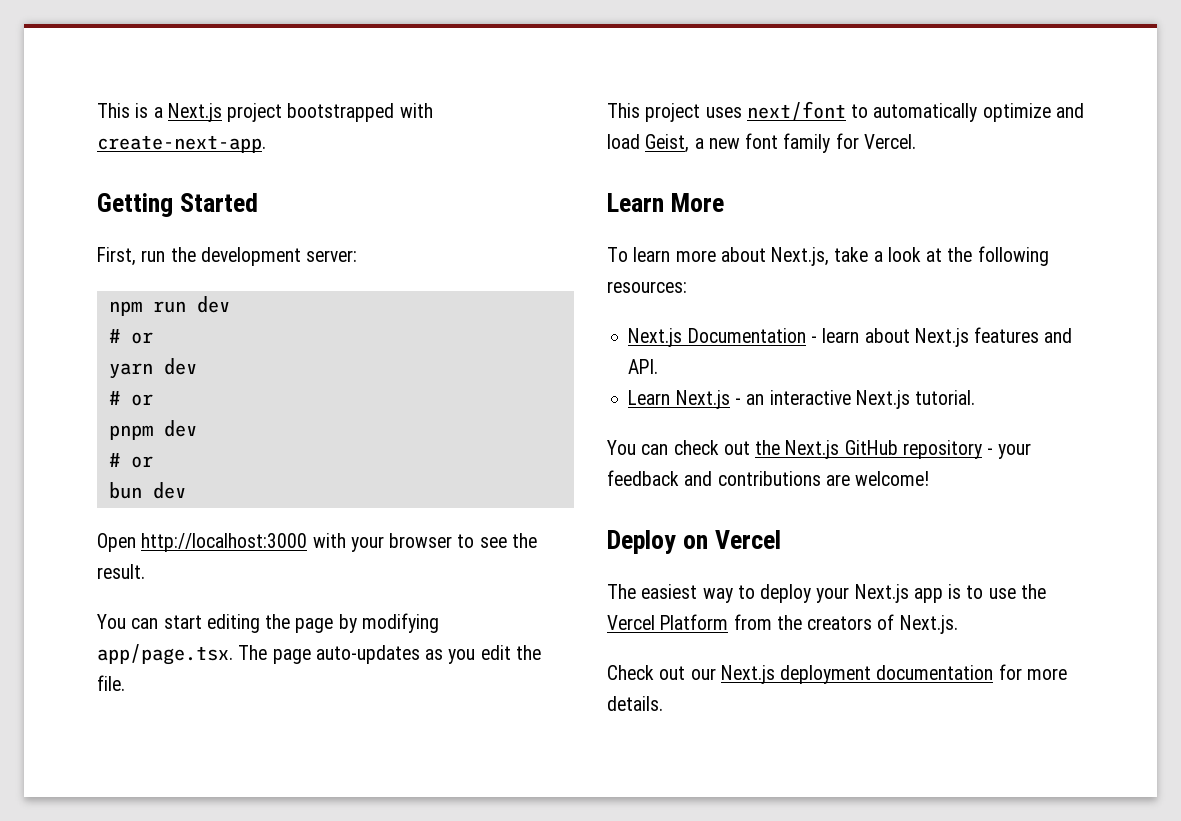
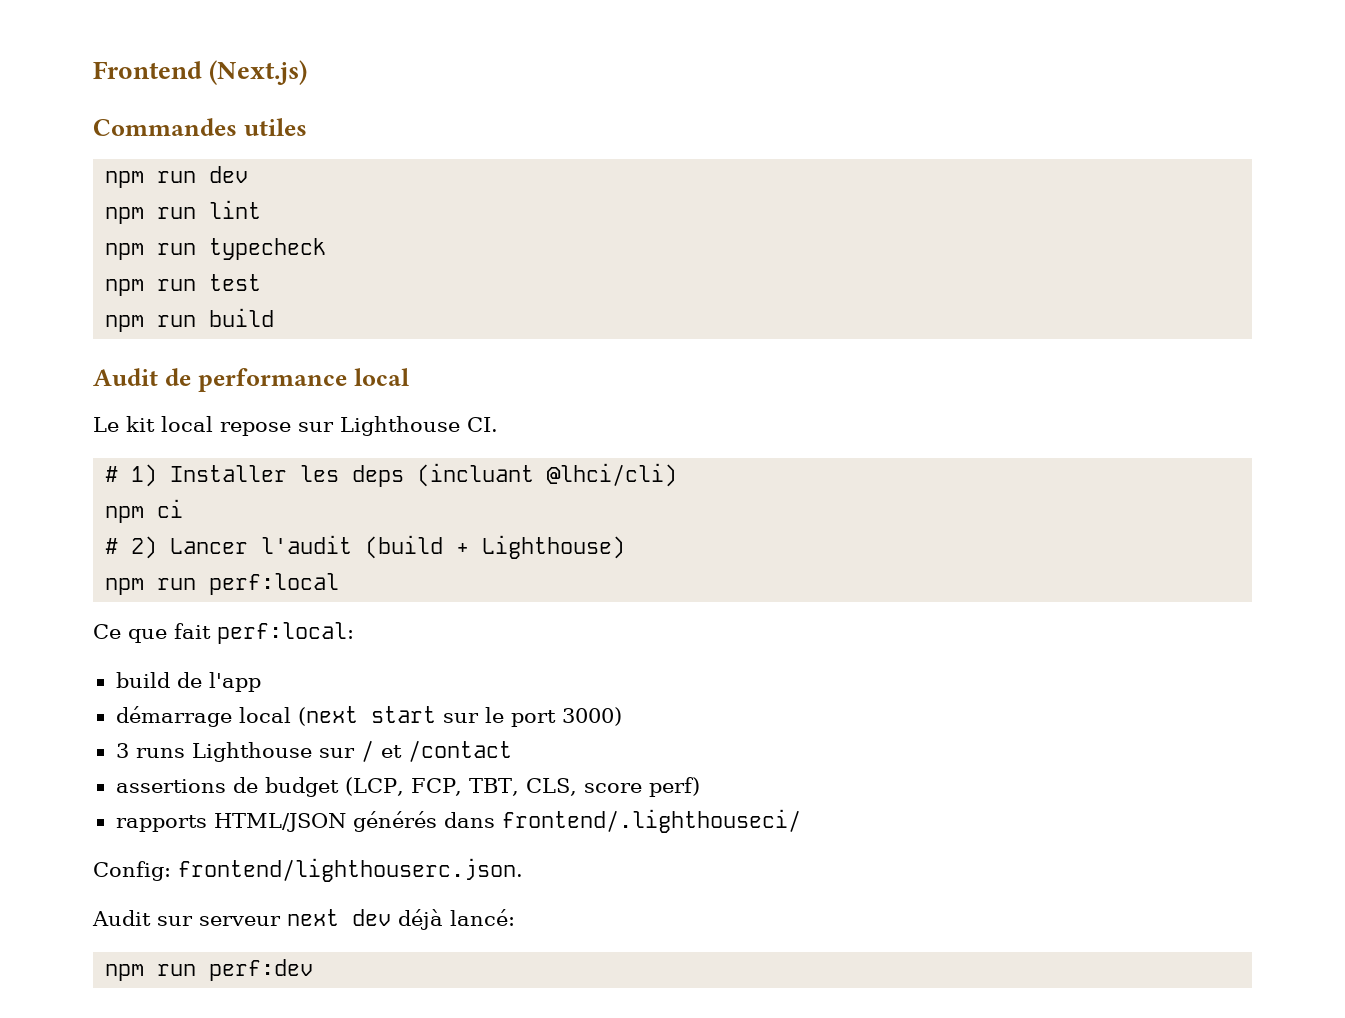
- This is a Next.js project bootstrapped with create-next-app.
- Getting Started
- First, run the development server:
+ Frontend (Next.js)
+ Commandes utiles
  npm run dev
- # or
- yarn dev
- # or
- pnpm dev
- # or
- bun dev
- Open http://localhost:3000 with your browser to see the result.
- You can start editing the page by modifying app/page.tsx. The page auto-updates as you edit the file.
- This project uses next/font to automatically optimize and load Geist, a new font family for Vercel.
- Learn More
- To learn more about Next.js, take a look at the following resources:
- Next.js Documentation - learn about Next.js features and API.
- Learn Next.js - an interactive Next.js tutorial.
- You can check out the Next.js GitHub repository - your feedback and contributions are welcome!
- Deploy on Vercel
- The easiest way to deploy your Next.js app is to use the Vercel Platform from the creators of Next.js.
- Check out our Next.js deployment documentation for more details.
+ npm run lint
+ npm run typecheck
+ npm run test
+ npm run build
+ Audit de performance local
+ Le kit local repose sur Lighthouse CI.
+ # 1) Installer les deps (incluant @lhci/cli)
+ npm ci
+ # 2) Lancer l'audit (build + Lighthouse)
+ npm run perf:local
+ Ce que fait perf:local:
+ build de l'app
+ démarrage local (next start sur le port 3000)
+ 3 runs Lighthouse sur / et /contact
+ assertions de budget (LCP, FCP, TBT, CLS, score perf)
+ rapports HTML/JSON générés dans frontend/.lighthouseci/
+ Config: frontend/lighthouserc.json.
+ Audit sur serveur next dev déjà lancé:
+ npm run perf:dev

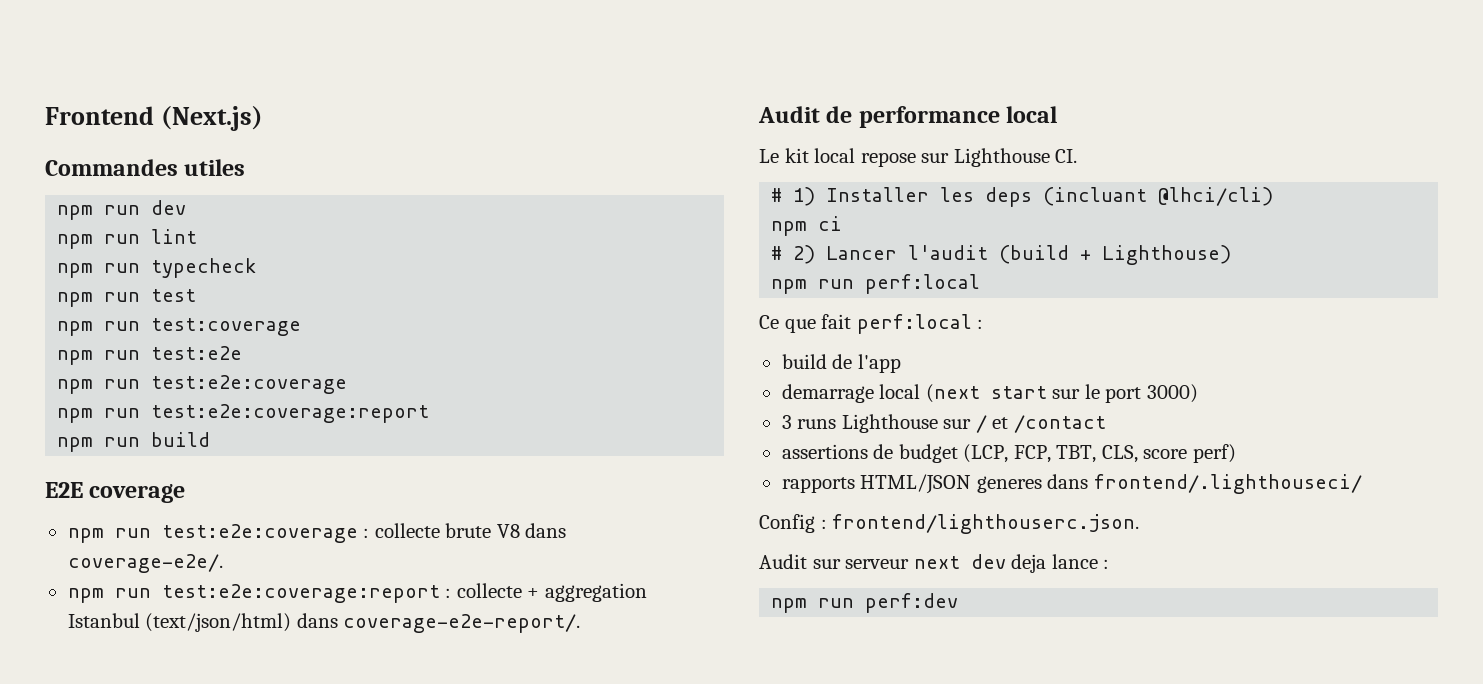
+ npm run test:coverage
+ npm run test:e2e
+ npm run test:e2e:coverage
+ npm run test:e2e:coverage:report
  npm run build
+ E2E coverage
+ npm run test:e2e:coverage : collecte brute V8 dans coverage-e2e/.
+ npm run test:e2e:coverage:report : collecte + aggregation Istanbul (text/json/html) dans coverage-e2e-report/.
- Ce que fait perf:local:
+ Ce que fait perf:local :
- démarrage local (next start sur le port 3000)
+ demarrage local (next start sur le port 3000)
- rapports HTML/JSON générés dans frontend/.lighthouseci/
+ rapports HTML/JSON generes dans frontend/.lighthouseci/
- Config: frontend/lighthouserc.json.
+ Config : frontend/lighthouserc.json.
- Audit sur serveur next dev déjà lancé:
+ Audit sur serveur next dev deja lance :

